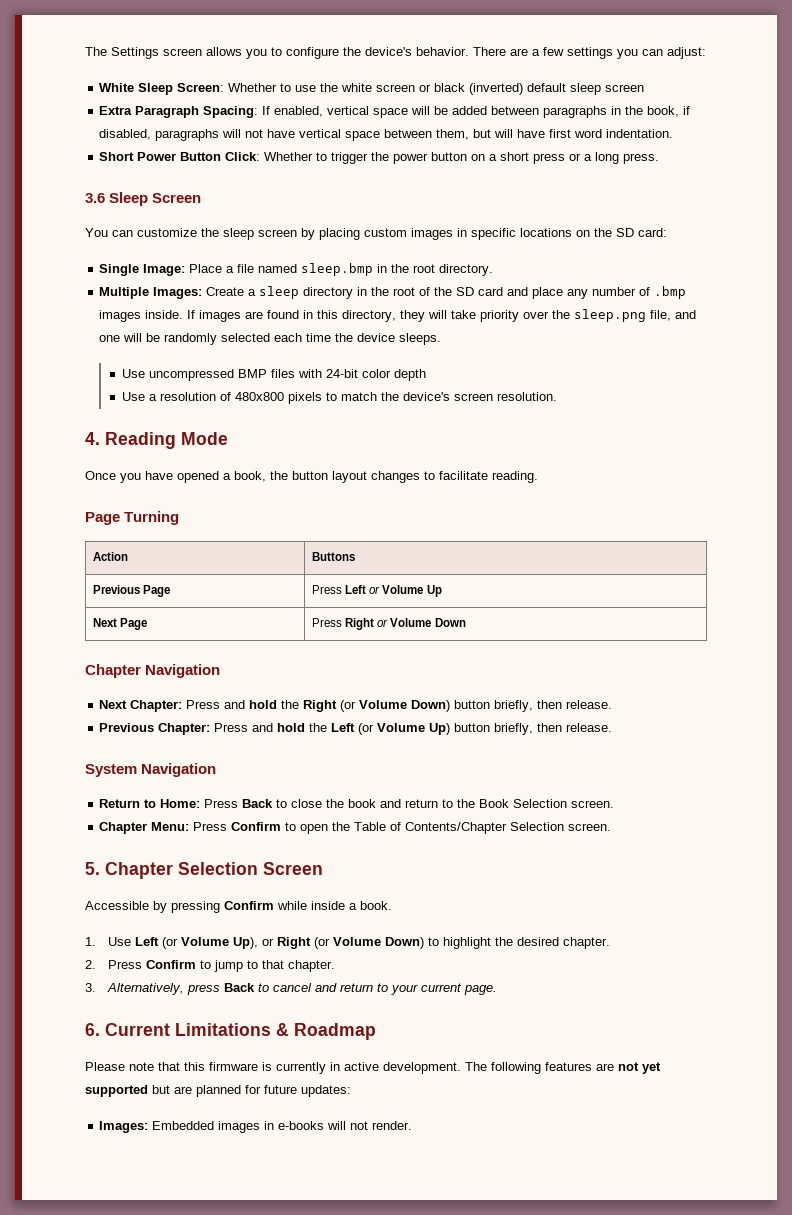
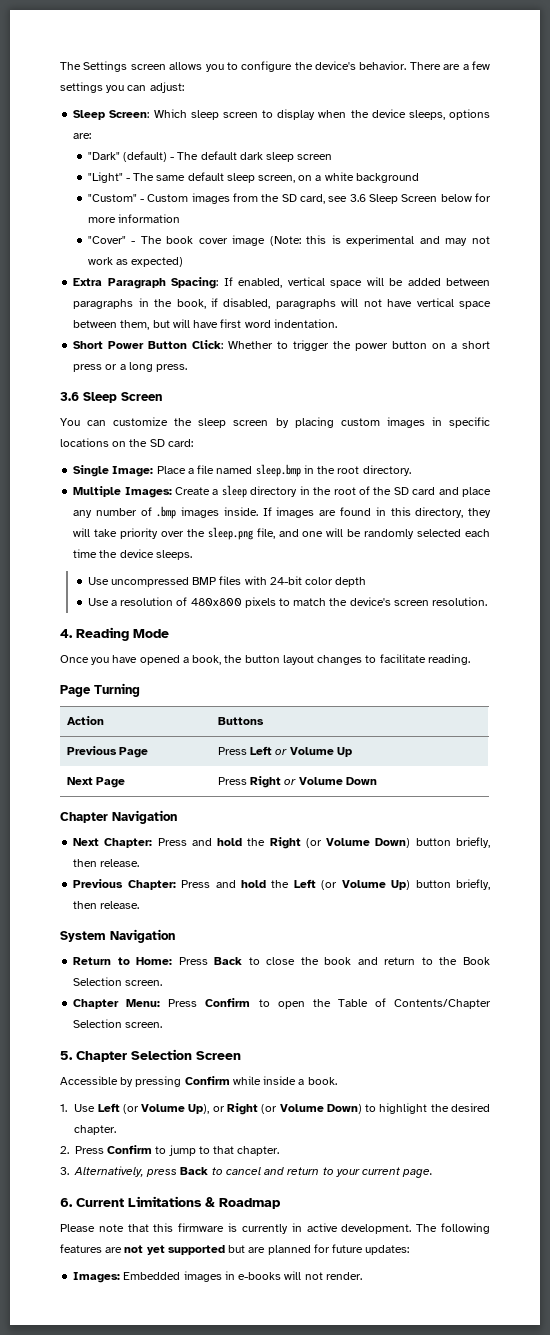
- White Sleep Screen: Whether to use the white screen or black (inverted) default sleep screen
+ Sleep Screen: Which sleep screen to display when the device sleeps, options are:
+ "Dark" (default) - The default dark sleep screen
+ "Light" - The same default sleep screen, on a white background
+ "Custom" - Custom images from the SD card, see 3.6 Sleep Screen below for more information
+ "Cover" - The book cover image (Note: this is experimental and may not work as expected)

